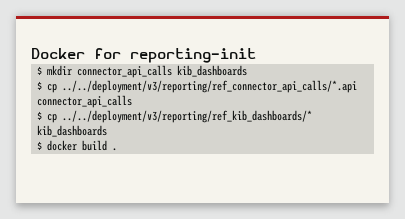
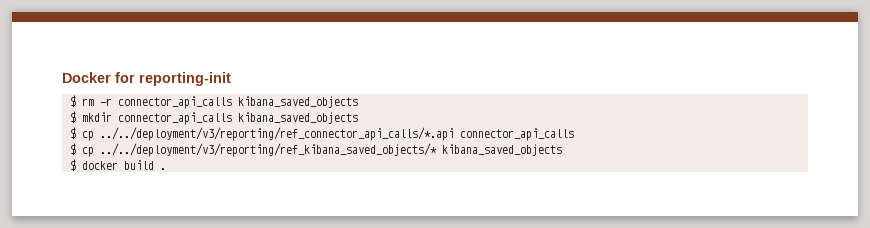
+ $ rm -r connector_api_calls kibana_saved_objects
- $ mkdir connector_api_calls kib_dashboards
+ $ mkdir connector_api_calls kibana_saved_objects
- $ cp ../../deployment/v3/reporting/ref_kib_dashboards/* kib_dashboards
+ $ cp ../../deployment/v3/reporting/ref_kibana_saved_objects/* kibana_saved_objects

